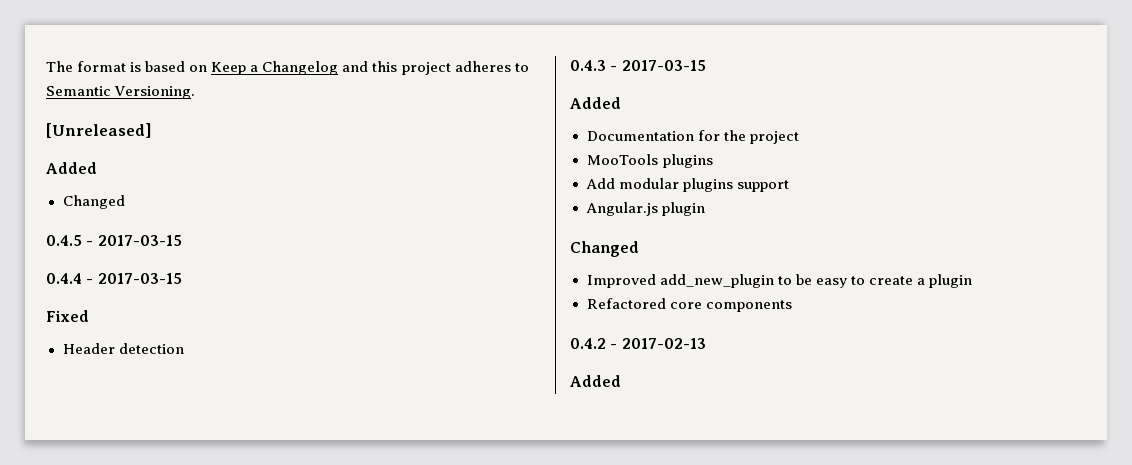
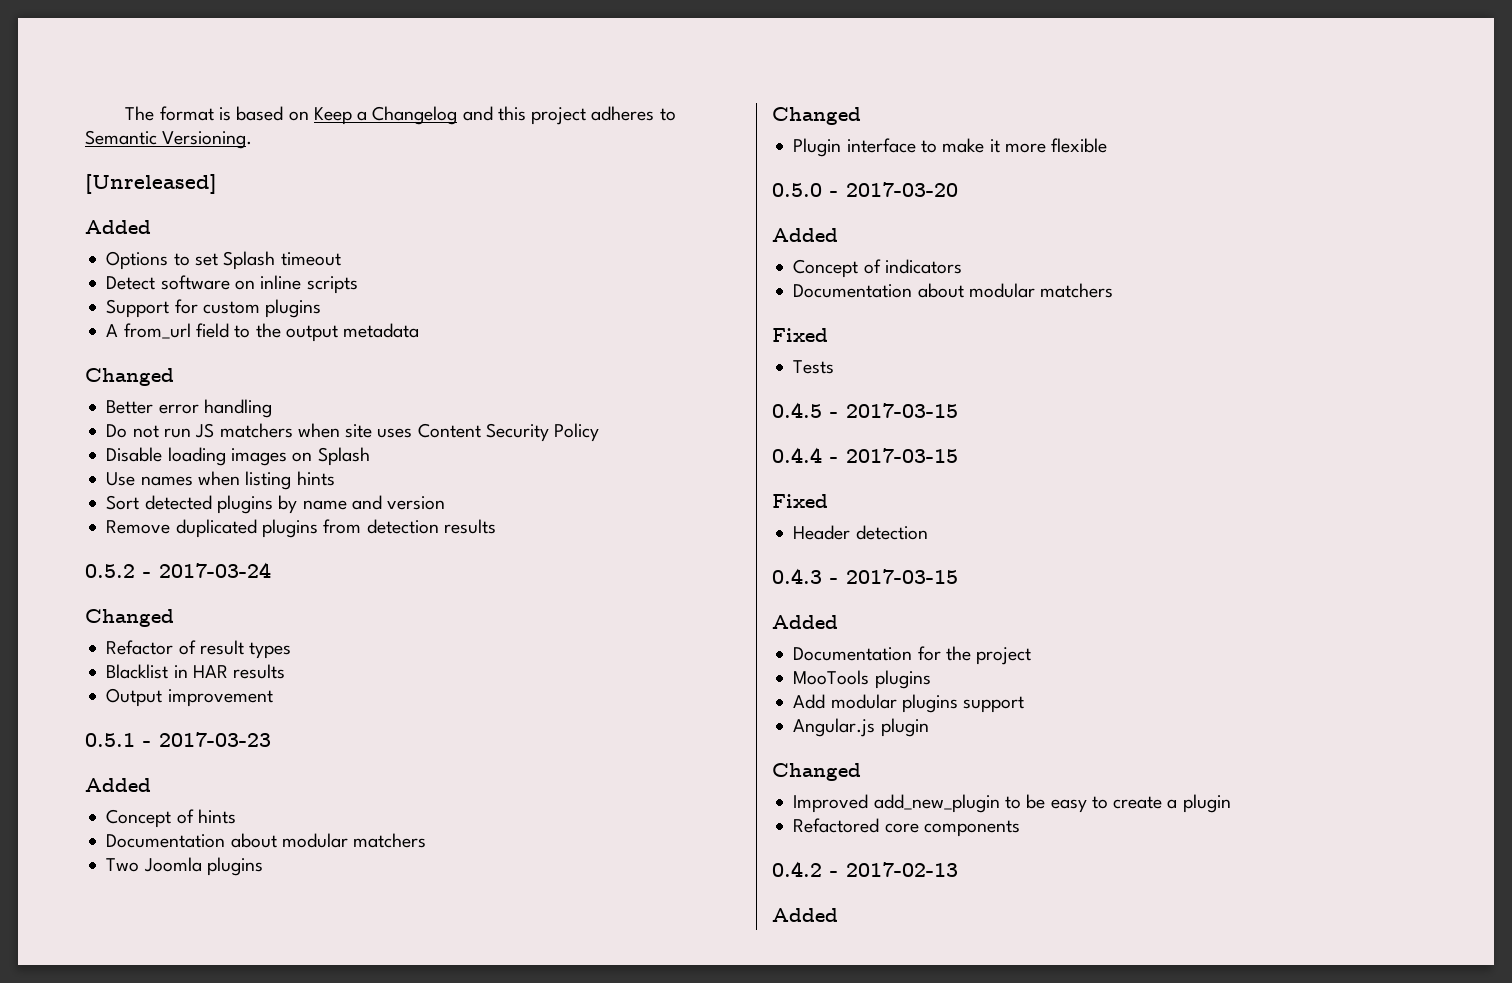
  [Unreleased]
  Added
+ Options to set Splash timeout
+ Detect software on inline scripts
+ Support for custom plugins
+ A from_url field to the output metadata
  Changed
+ Better error handling
+ Do not run JS matchers when site uses Content Security Policy
+ Disable loading images on Splash
+ Use names when listing hints
+ Sort detected plugins by name and version
+ Remove duplicated plugins from detection results
+ 0.5.2 - 2017-03-24
+ Changed
+ Refactor of result types
+ Blacklist in HAR results
+ Output improvement
+ 0.5.1 - 2017-03-23
+ Added
+ Concept of hints
+ Documentation about modular matchers
+ Two Joomla plugins
+ Changed
+ Plugin interface to make it more flexible
+ 0.5.0 - 2017-03-20
+ Added
+ Concept of indicators
+ Documentation about modular matchers
+ Fixed
+ Tests

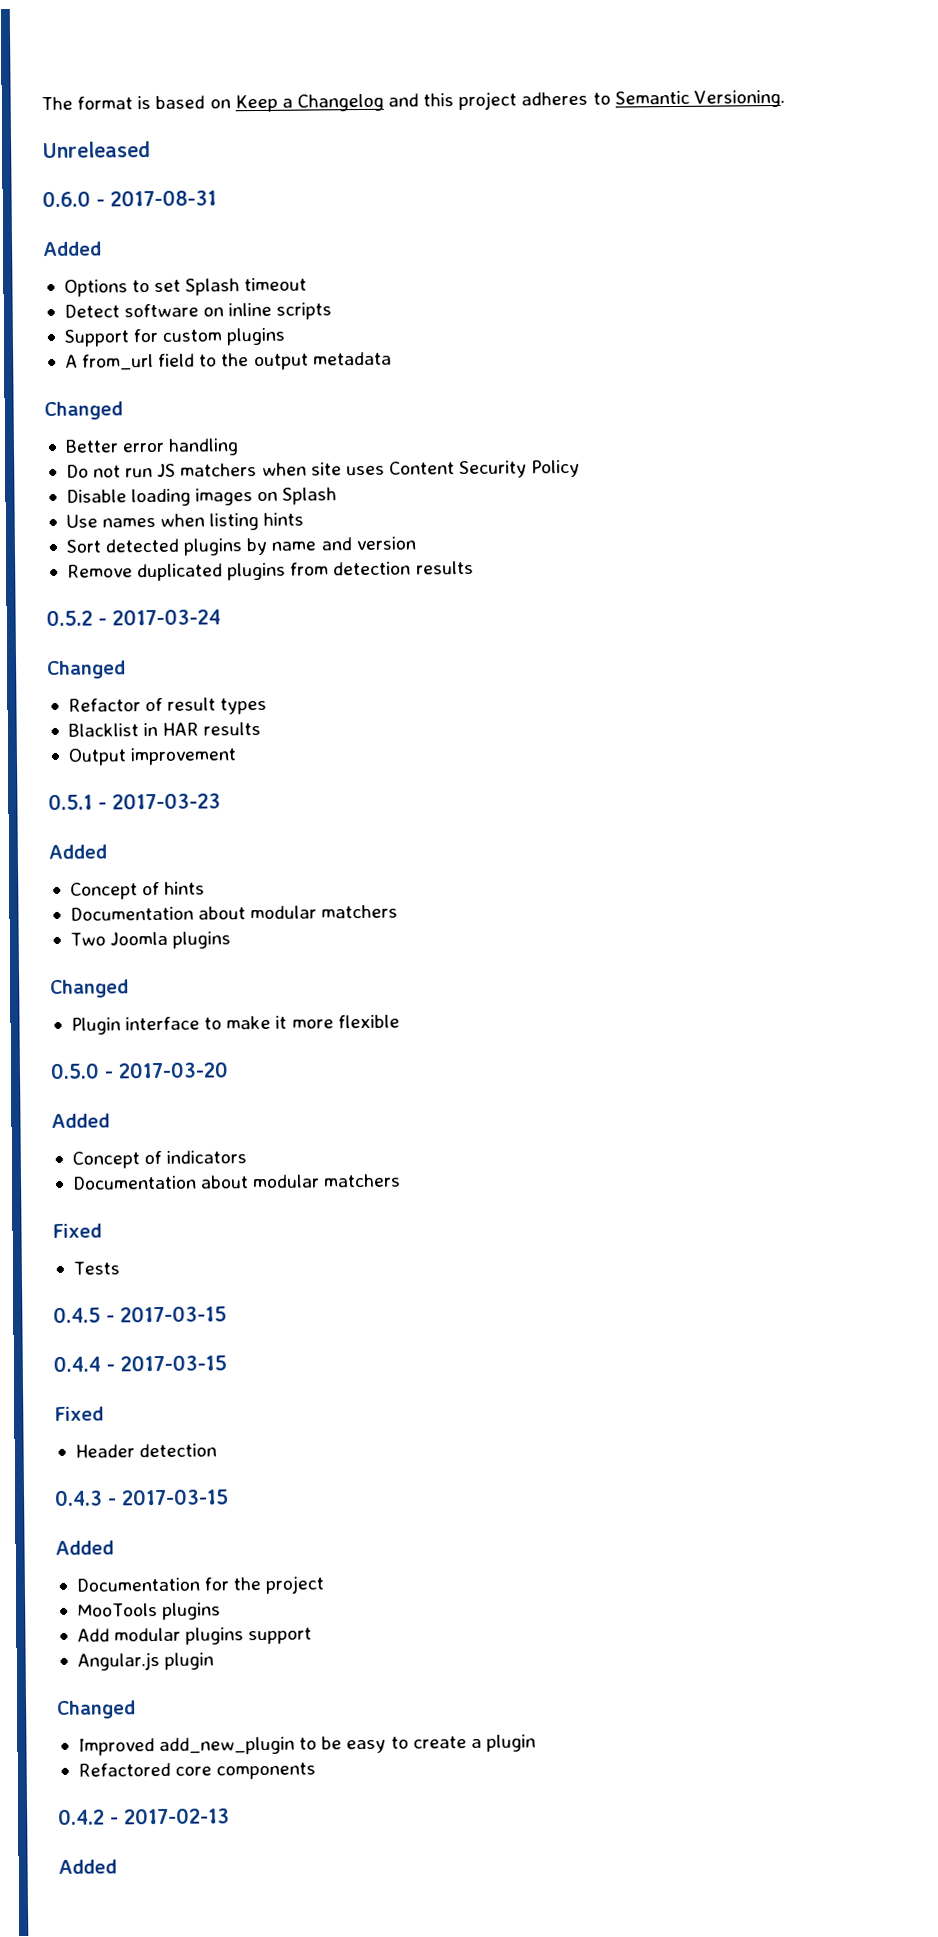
- [Unreleased]
+ Unreleased
+ 0.6.0 - 2017-08-31

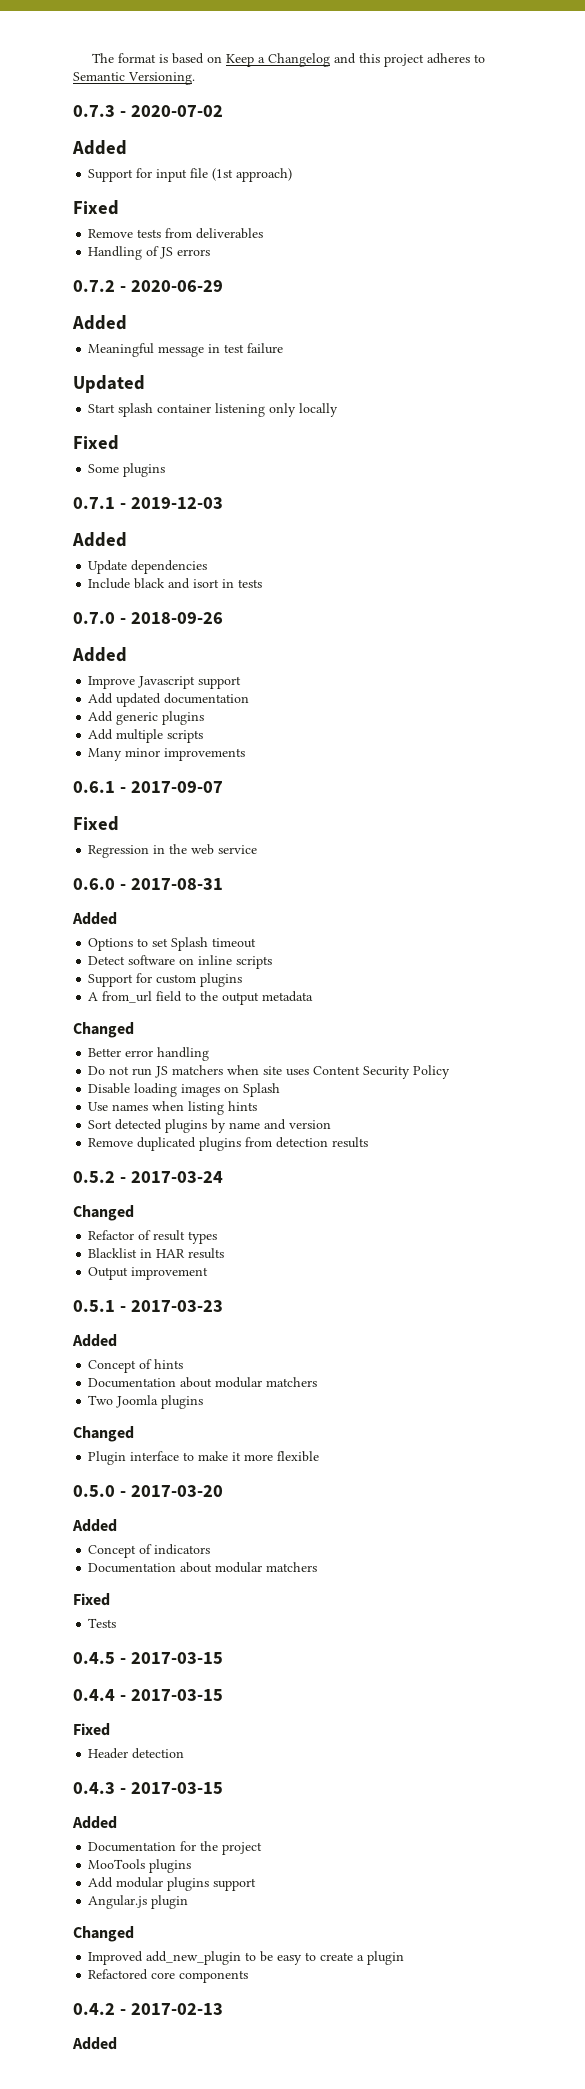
- Unreleased
+ 0.7.3 - 2020-07-02
+ Added
+ Support for input file (1st approach)
+ Fixed
+ Remove tests from deliverables
+ Handling of JS errors
+ 0.7.2 - 2020-06-29
+ Added
+ Meaningful message in test failure
+ Updated
+ Start splash container listening only locally
+ Fixed
+ Some plugins
+ 0.7.1 - 2019-12-03
+ Added
+ Update dependencies
+ Include black and isort in tests
+ 0.7.0 - 2018-09-26
+ Added
+ Improve Javascript support
+ Add updated documentation
+ Add generic plugins
+ Add multiple scripts
+ Many minor improvements
+ 0.6.1 - 2017-09-07
+ Fixed
+ Regression in the web service

